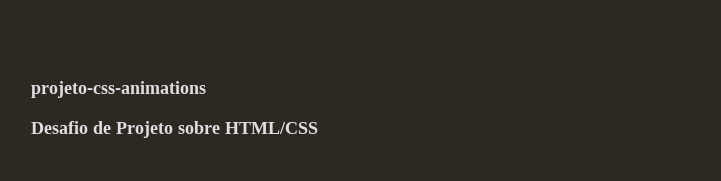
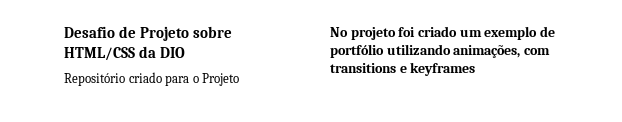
- projeto-css-animations
- Desafio de Projeto sobre HTML/CSS
+ Desafio de Projeto sobre HTML/CSS da DIO
+ Repositório criado para o Projeto
+ No projeto foi criado um exemplo de portfólio utilizando animações, com transitions e keyframes

